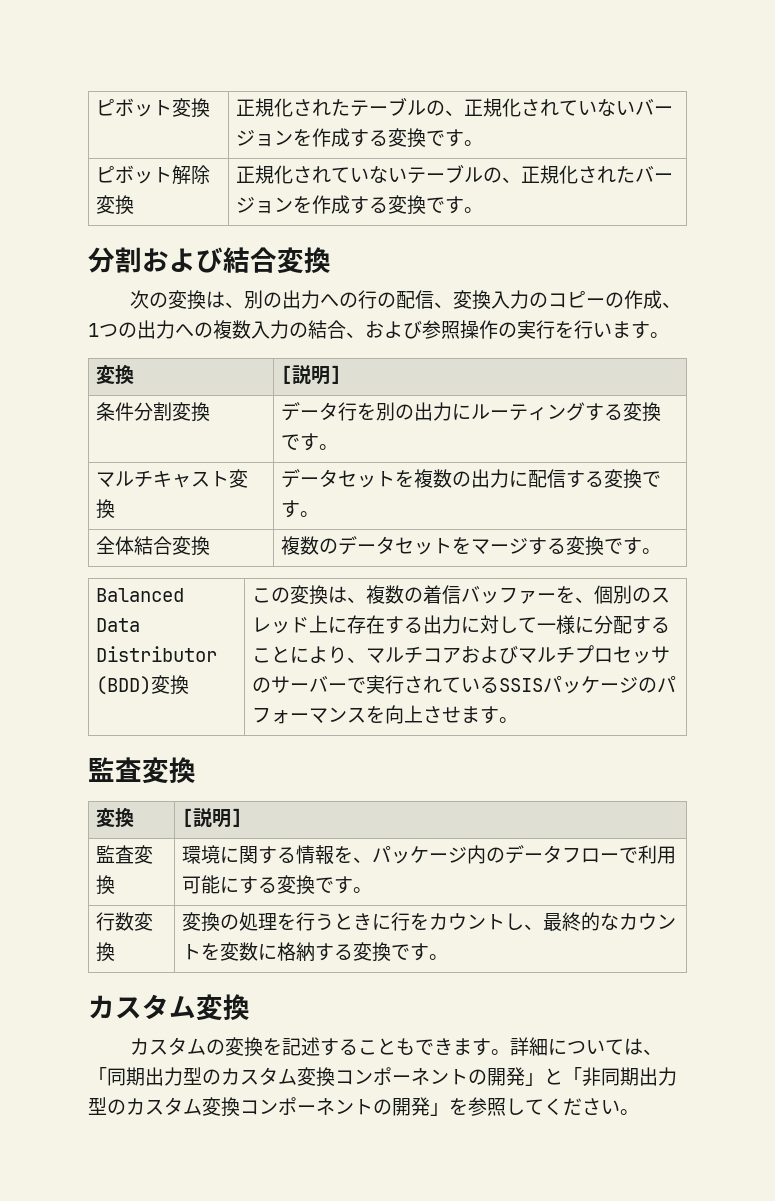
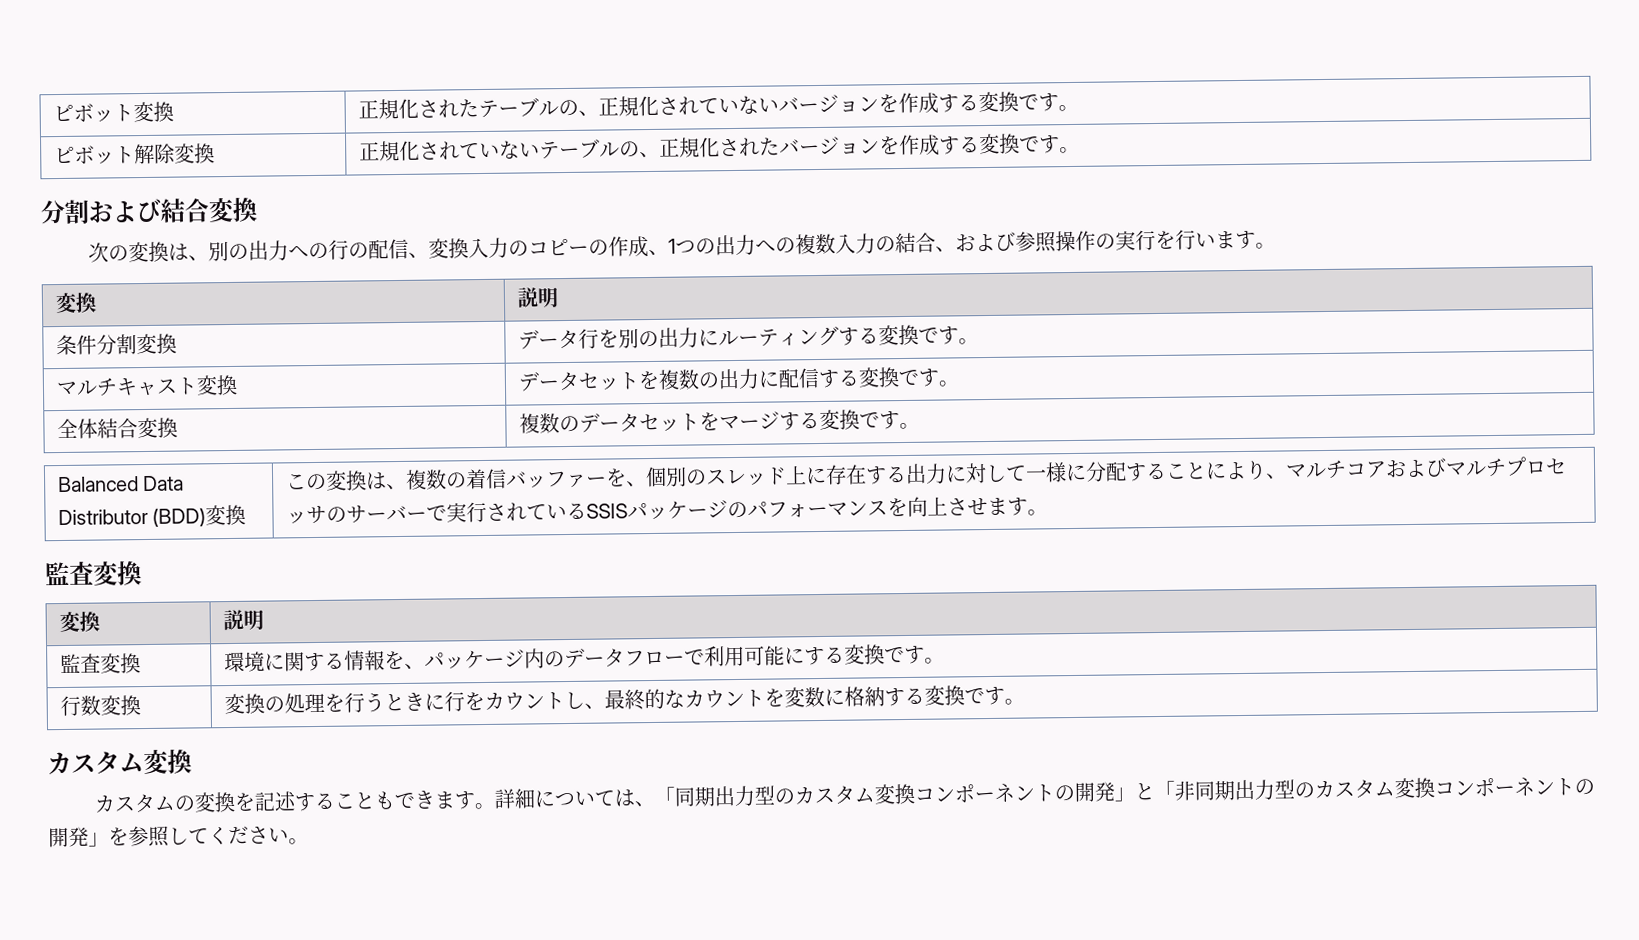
  次の変換は、別の出力への行の配信、変換入力のコピーの作成、1つの出力への複数入力の結合、および参照操作の実行を行います。
- 変換 | [説明]
+ 変換 | 説明
  この変換は、複数の着信バッファーを、個別のスレッド上に存在する出力に対して一様に分配することにより、マルチコアおよびマルチプロセッサのサーバーで実行されているSSISパッケージのパフォーマンスを向上させます。
  監査変換
- 変換 | [説明]
+ 変換 | 説明

